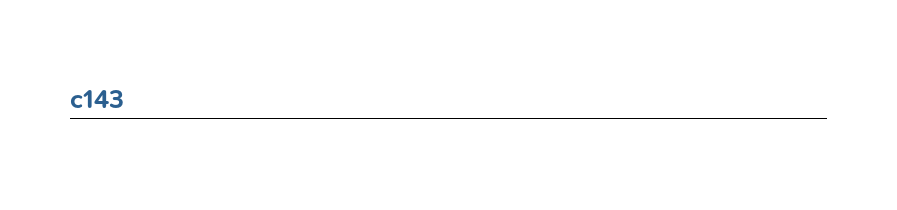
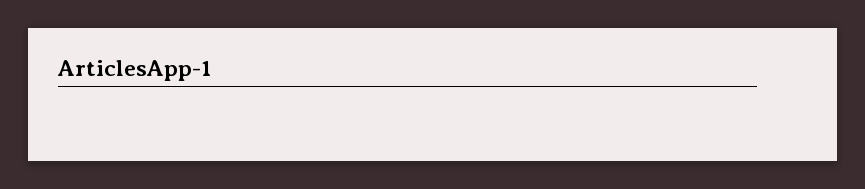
- c143
+ ArticlesApp-1

